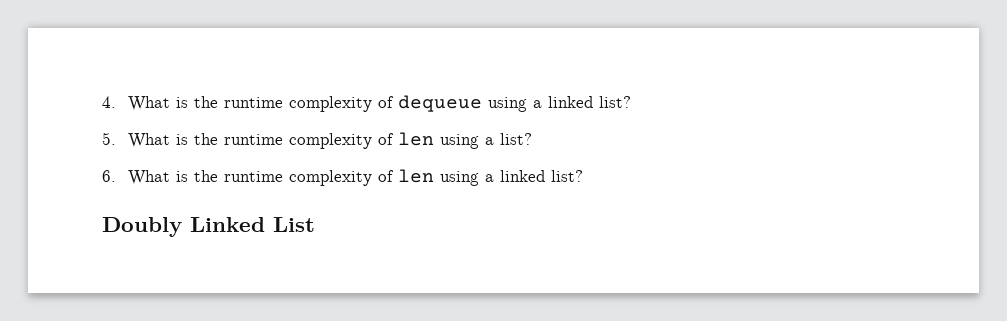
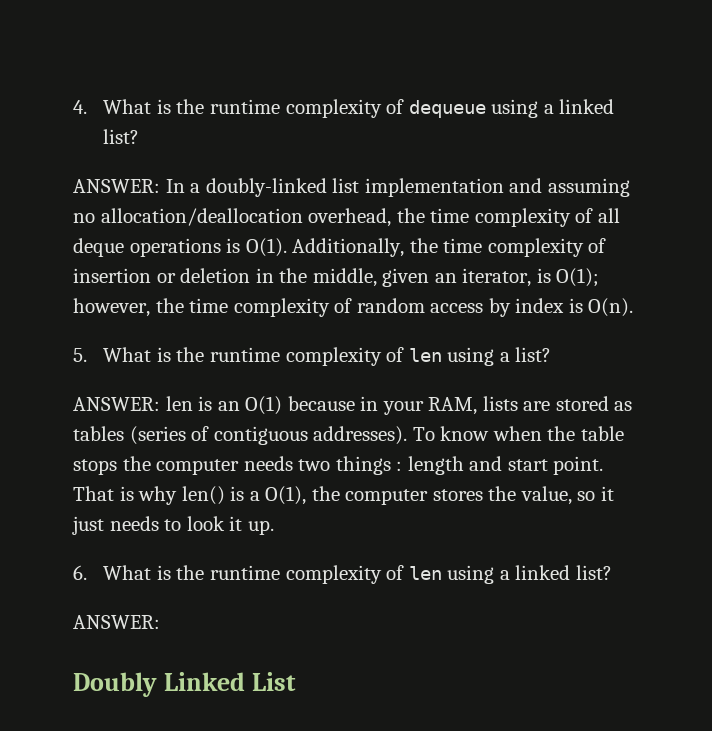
+ ANSWER: In a doubly-linked list implementation and assuming no allocation/deallocation overhead, the time complexity of all deque operations is O(1). Additionally, the time complexity of insertion or deletion in the middle, given an iterator, is O(1); however, the time complexity of random access by index is O(n).
+ ANSWER: len is an O(1) because in your RAM, lists are stored as tables (series of contiguous addresses). To know when the table stops the computer needs two things : length and start point. That is why len() is a O(1), the computer stores the value, so it just needs to look it up.
  6. What is the runtime complexity of len using a linked list?
+ ANSWER:

